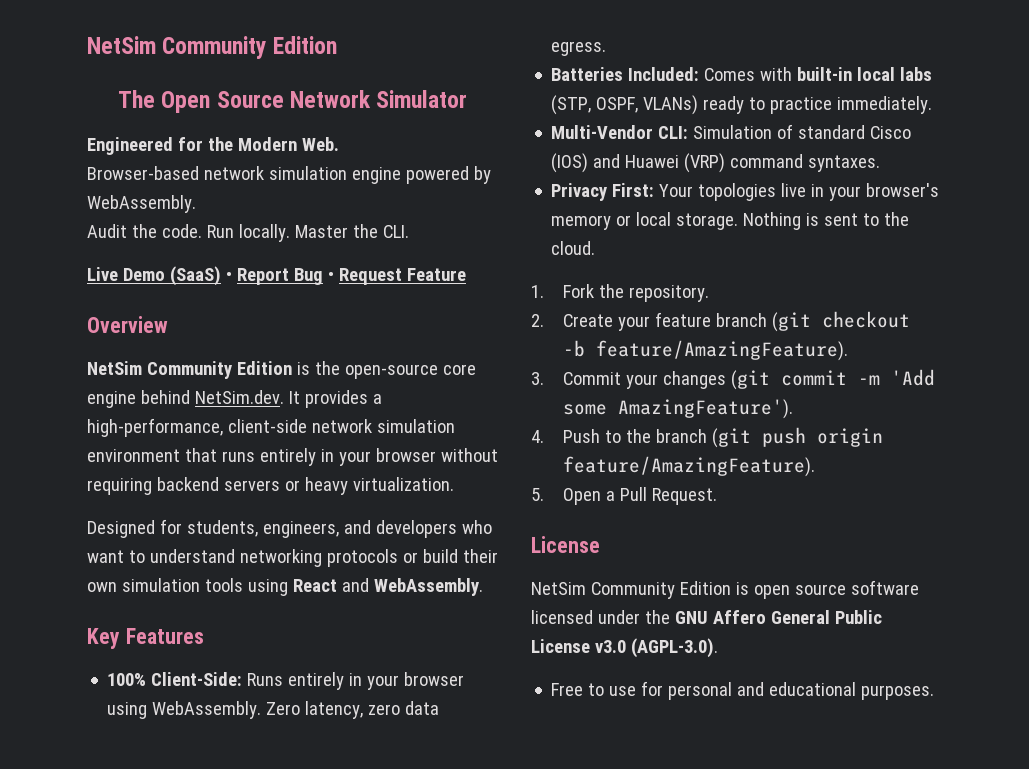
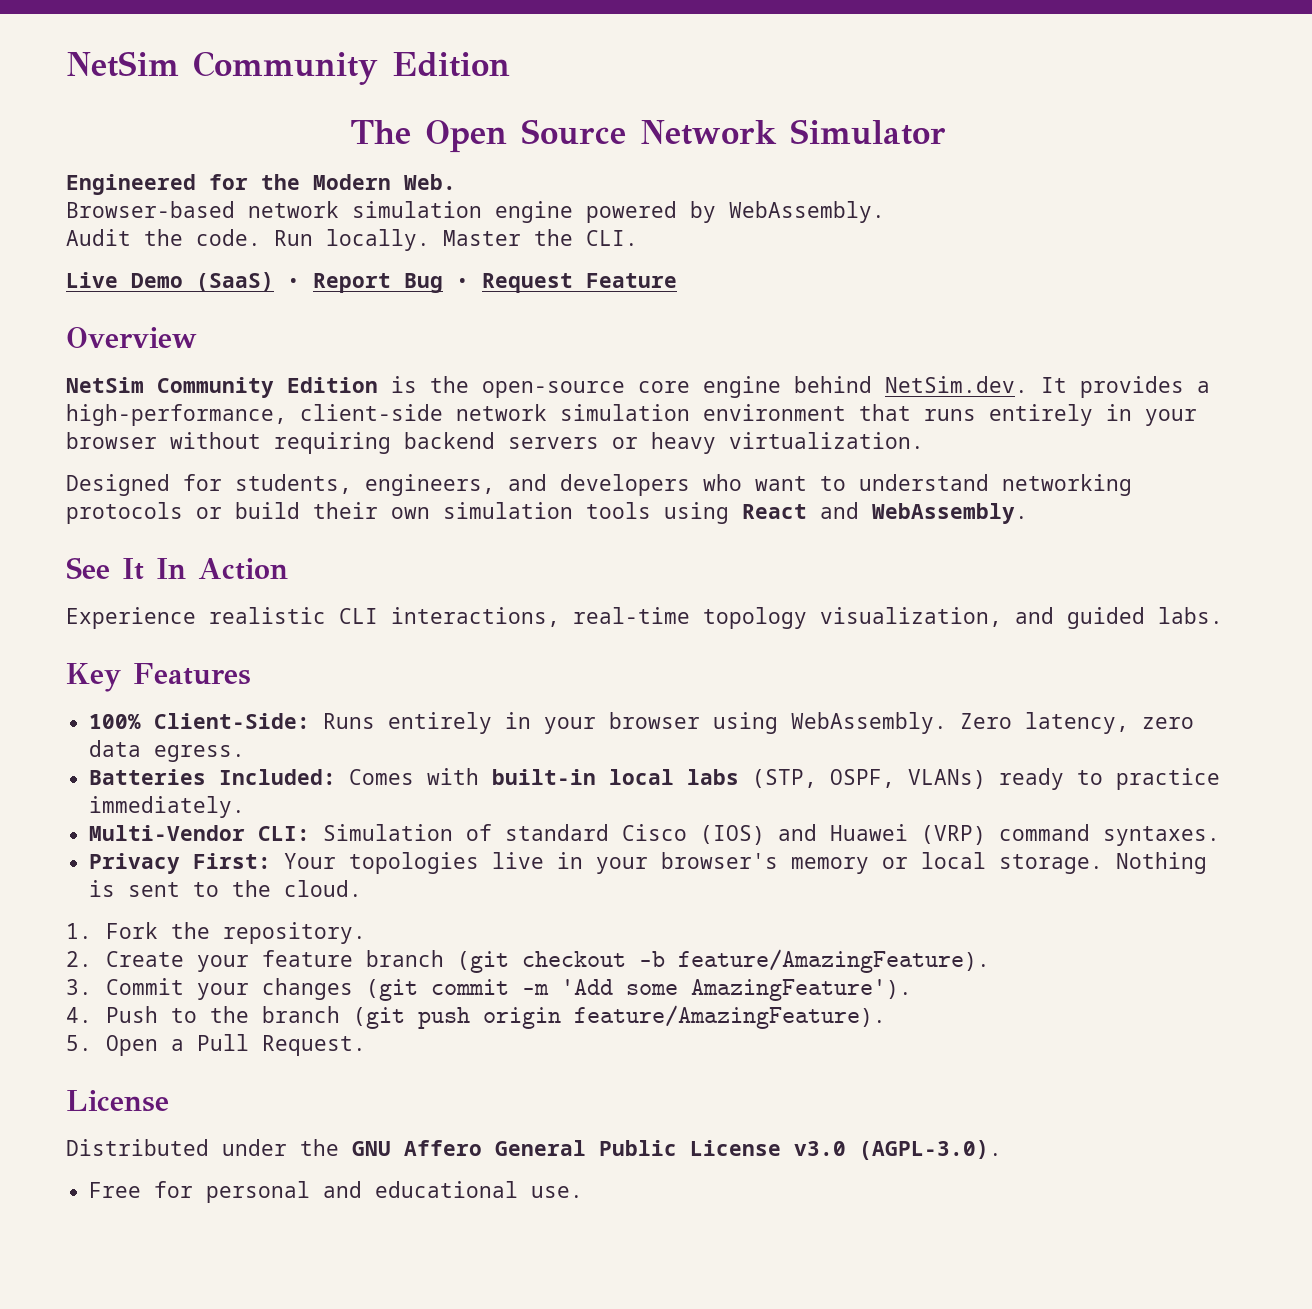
+ See It In Action
+ Experience realistic CLI interactions, real-time topology visualization, and guided labs.
- NetSim Community Edition is open source software licensed under the GNU Affero General Public License v3.0 (AGPL-3.0).
+ Distributed under the GNU Affero General Public License v3.0 (AGPL-3.0).
- Free to use for personal and educational purposes.
+ Free for personal and educational use.

